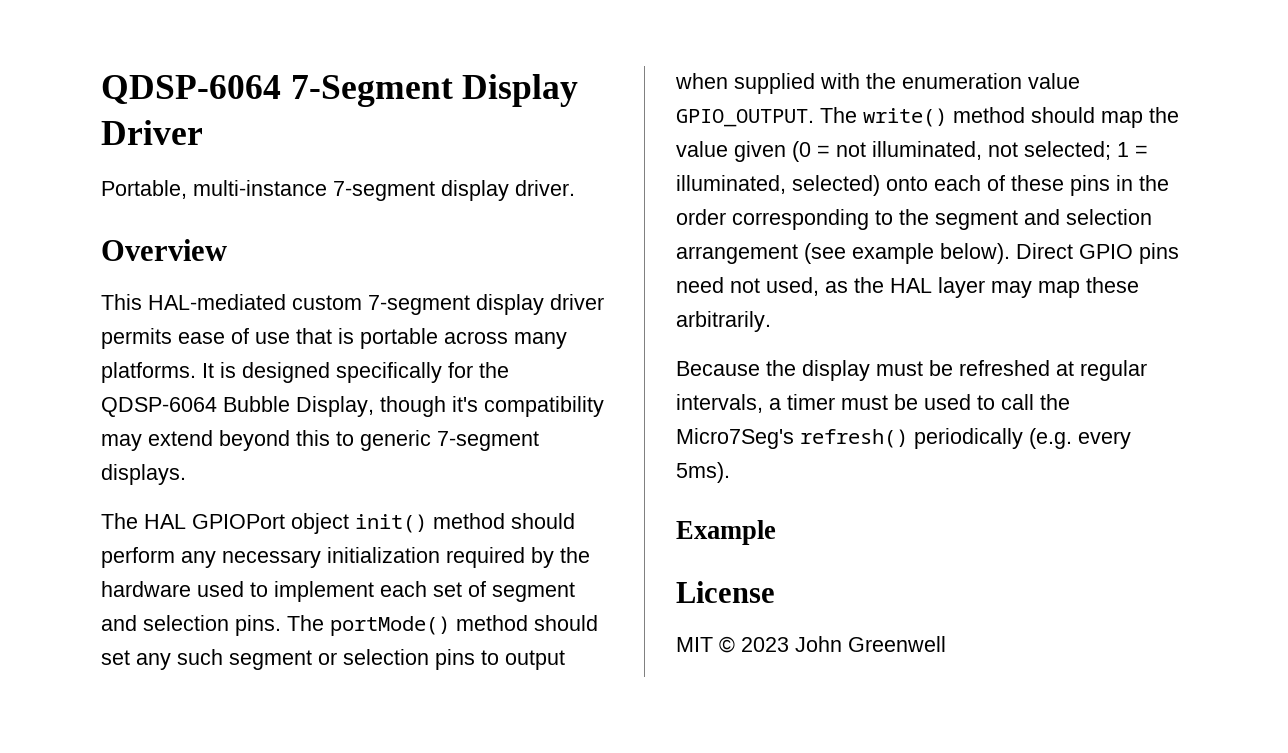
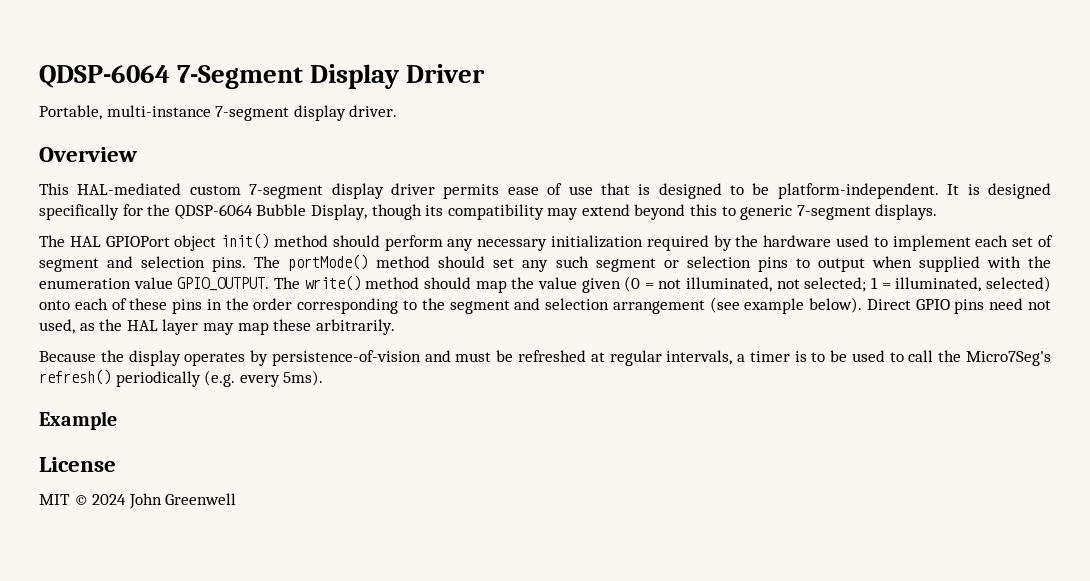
- This HAL-mediated custom 7-segment display driver permits ease of use that is portable across many platforms.
+ This HAL-mediated custom 7-segment display driver permits ease of use that is designed to be platform-independent.
- It is designed specifically for the QDSP-6064 Bubble Display, though it's compatibility may extend beyond this to generic 7-segment displays.
+ It is designed specifically for the QDSP-6064 Bubble Display, though its compatibility may extend beyond this to generic 7-segment displays.
- Because the display must be refreshed at regular intervals, a timer must be used to call the Micro7Seg's refresh() periodically (e.g. every 5ms).
+ Because the display operates by persistence-of-vision and must be refreshed at regular intervals, a timer is to be used to call the Micro7Seg's refresh() periodically (e.g. every 5ms).
- MIT © 2023 John Greenwell
+ MIT © 2024 John Greenwell

